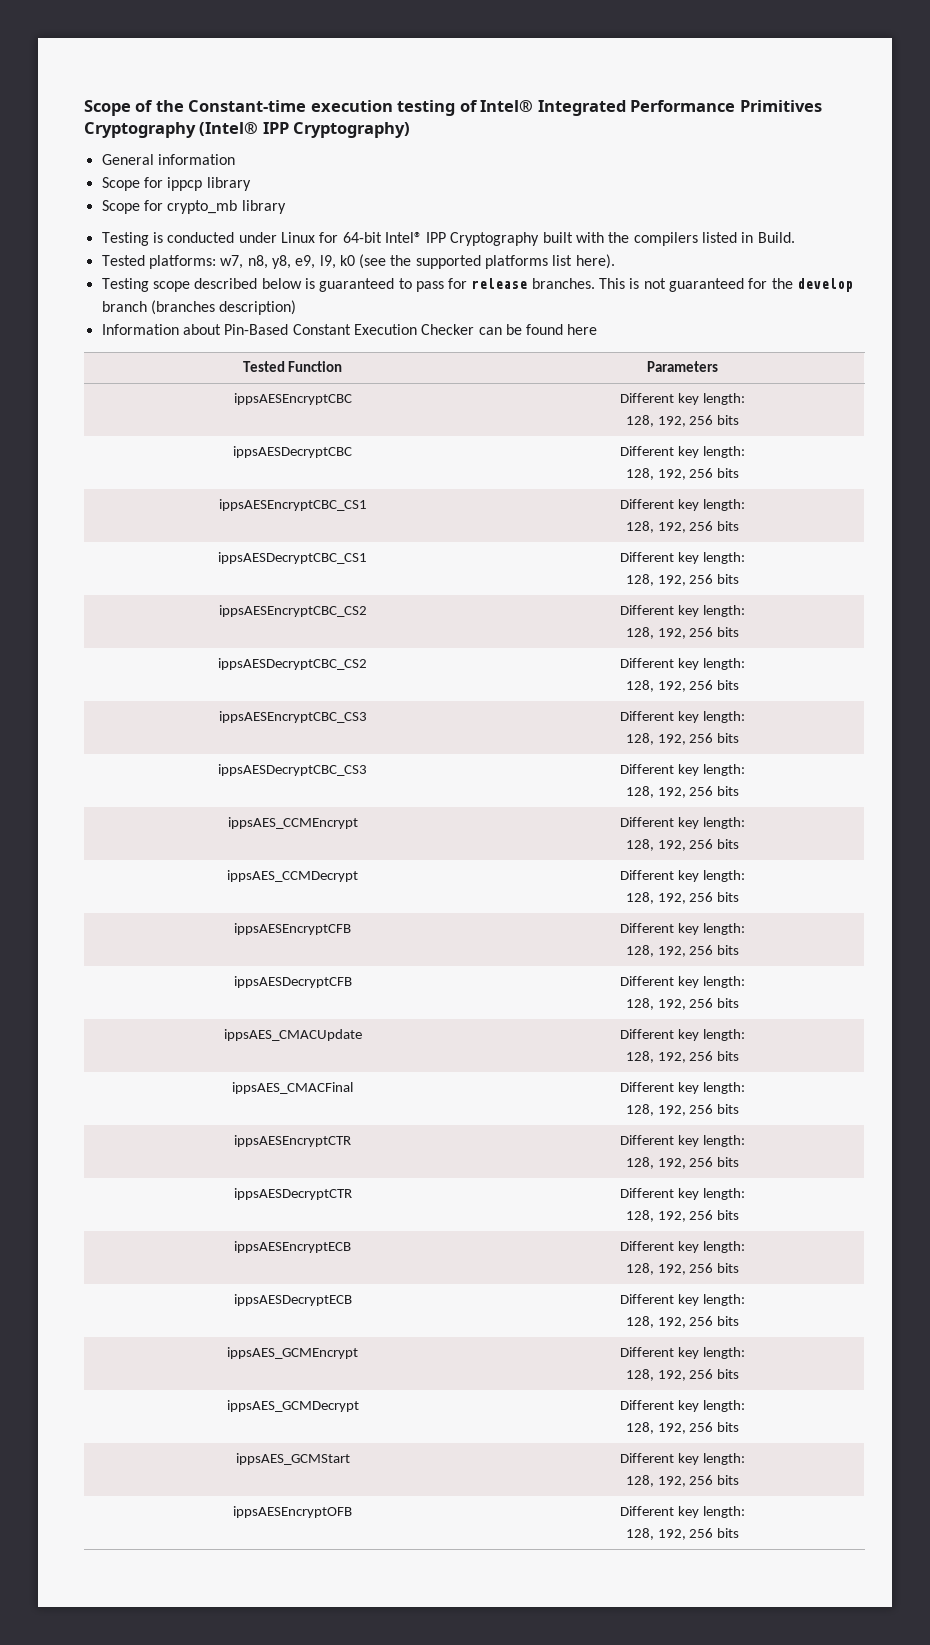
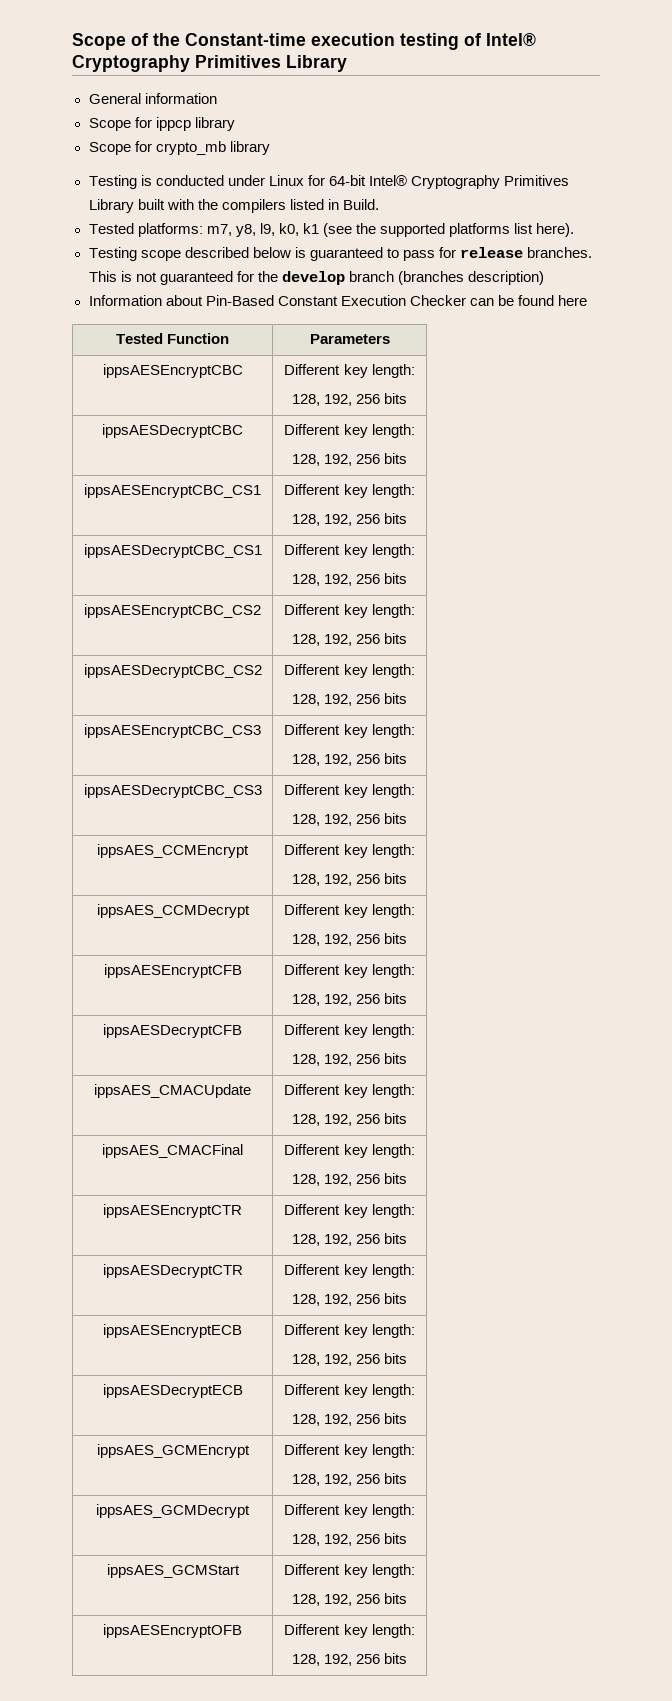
- Scope of the Constant-time execution testing of Intel® Integrated Performance Primitives Cryptography (Intel® IPP Cryptography)
+ Scope of the Constant-time execution testing of Intel® Cryptography Primitives Library
- Testing is conducted under Linux for 64-bit Intel® IPP Cryptography built with the compilers listed in Build.
+ Testing is conducted under Linux for 64-bit Intel® Cryptography Primitives Library built with the compilers listed in Build.
- Tested platforms: w7, n8, y8, e9, l9, k0 (see the supported platforms list here).
+ Tested platforms: m7, y8, l9, k0, k1 (see the supported platforms list here).

